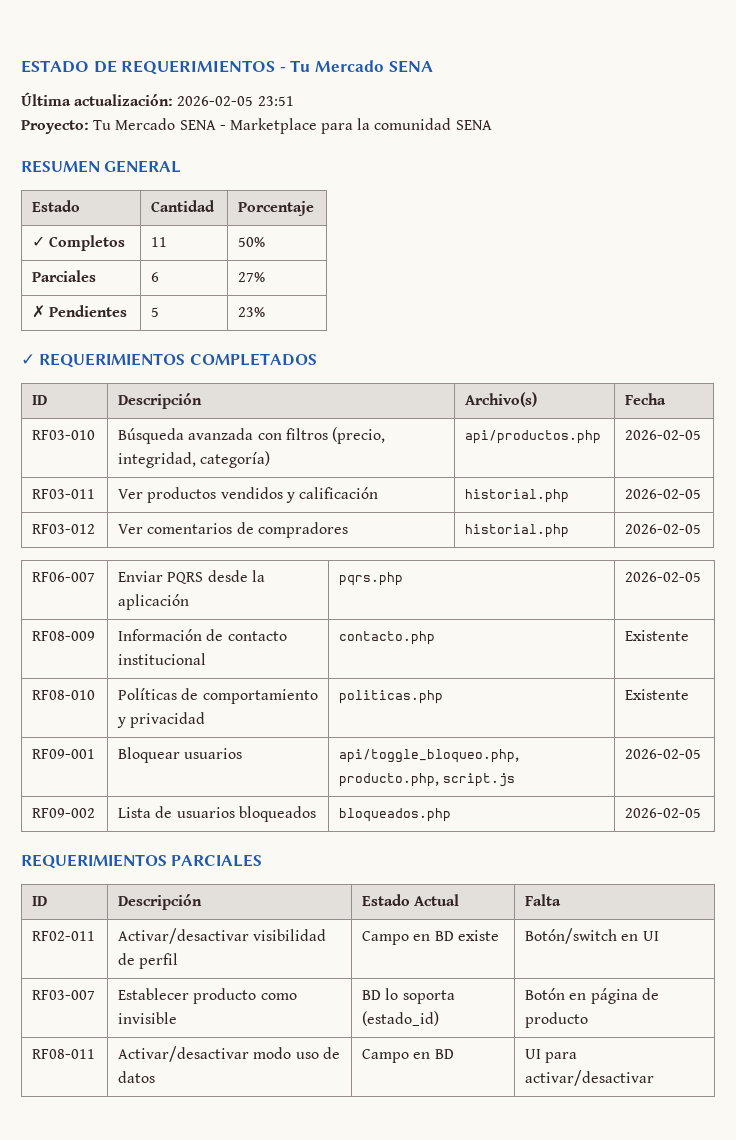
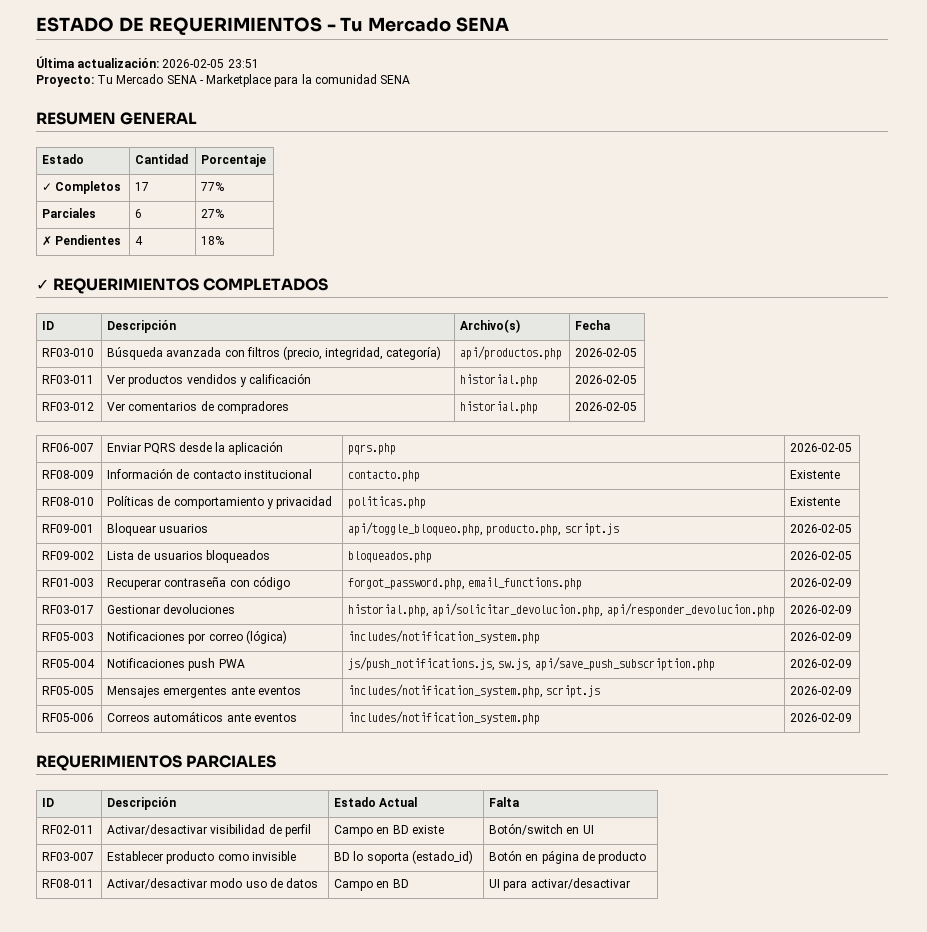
- ✓ Completos | 11 | 50%
+ ✓ Completos | 17 | 77%
- ✗ Pendientes | 5 | 23%
+ ✗ Pendientes | 4 | 18%
+ RF01-003 | Recuperar contraseña con código | forgot_password.php, email_functions.php | 2026-02-09
+ RF03-017 | Gestionar devoluciones | historial.php, api/solicitar_devolucion.php, api/responder_devolucion.php | 2026-02-09
+ RF05-003 | Notificaciones por correo (lógica) | includes/notification_system.php | 2026-02-09
+ RF05-004 | Notificaciones push PWA | js/push_notifications.js, sw.js, api/save_push_subscription.php | 2026-02-09
+ RF05-005 | Mensajes emergentes ante eventos | includes/notification_system.php, script.js | 2026-02-09
+ RF05-006 | Correos automáticos ante eventos | includes/notification_system.php | 2026-02-09

